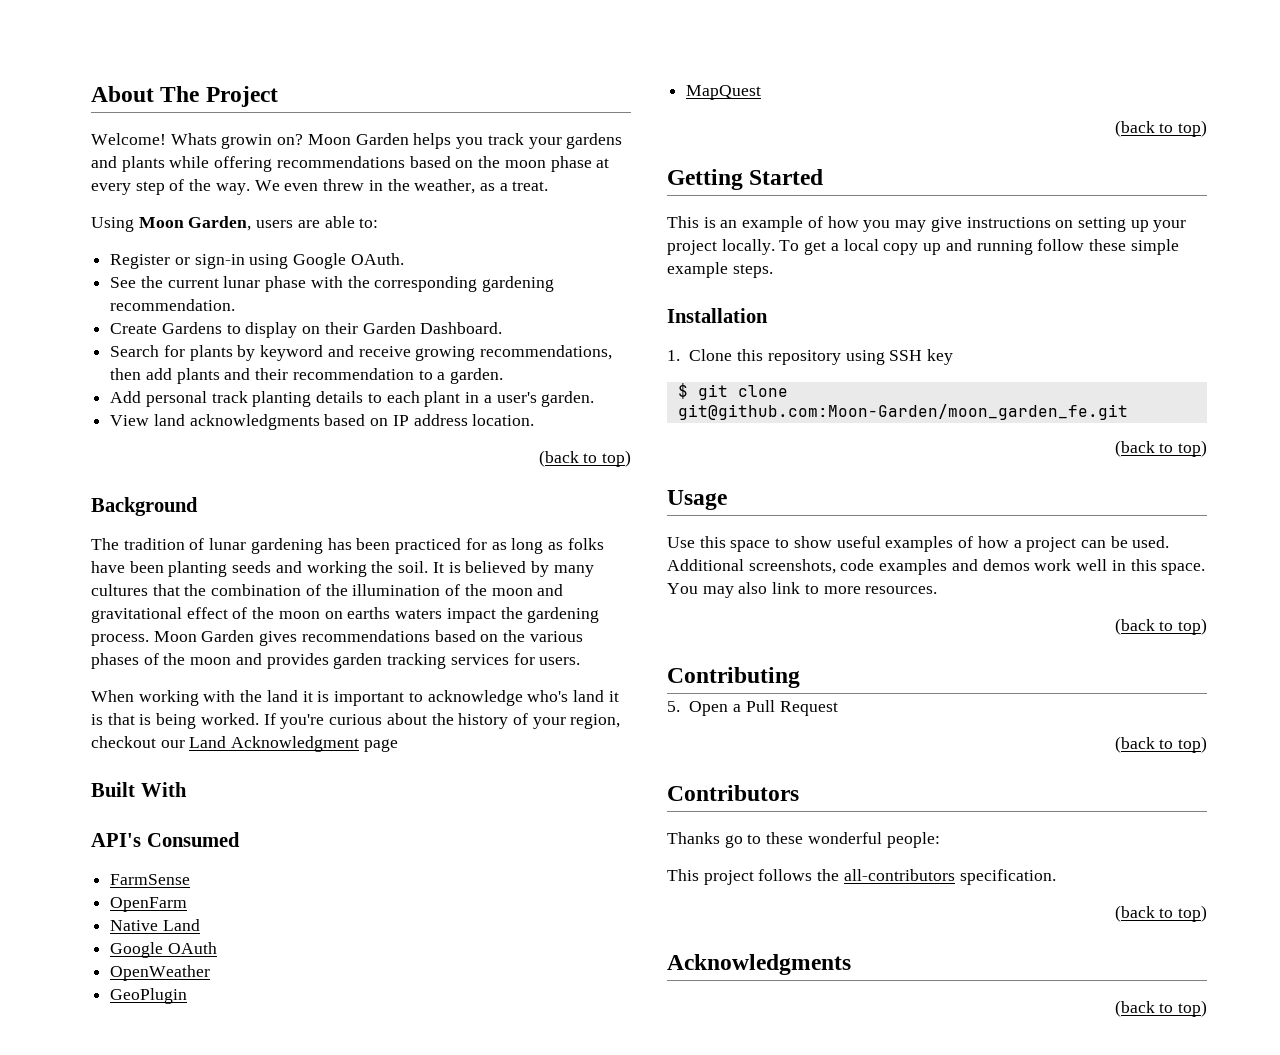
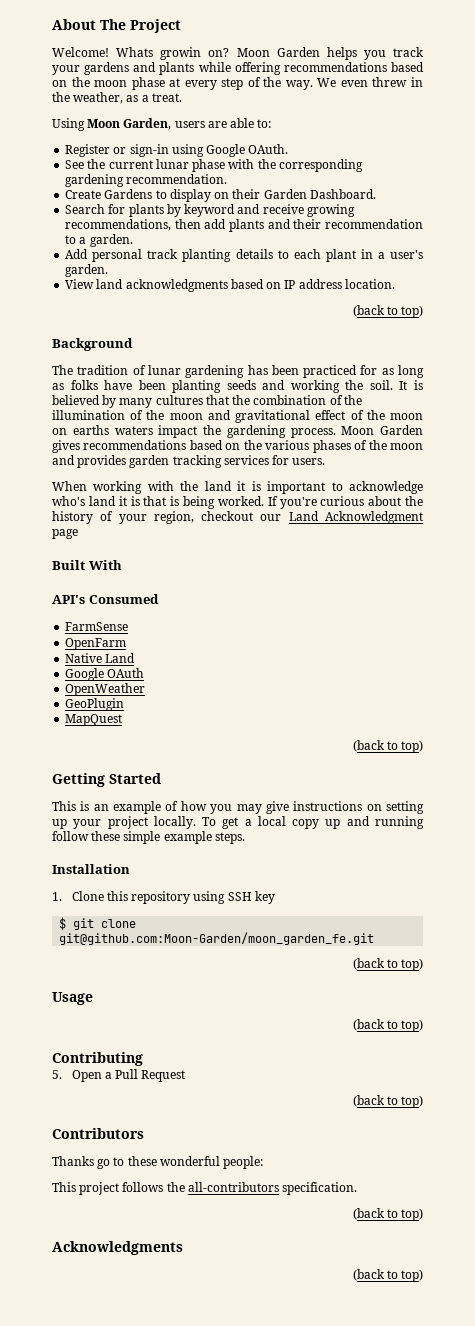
- Use this space to show useful examples of how a project can be used. Additional screenshots, code examples and demos work well in this space. You may also link to more resources.

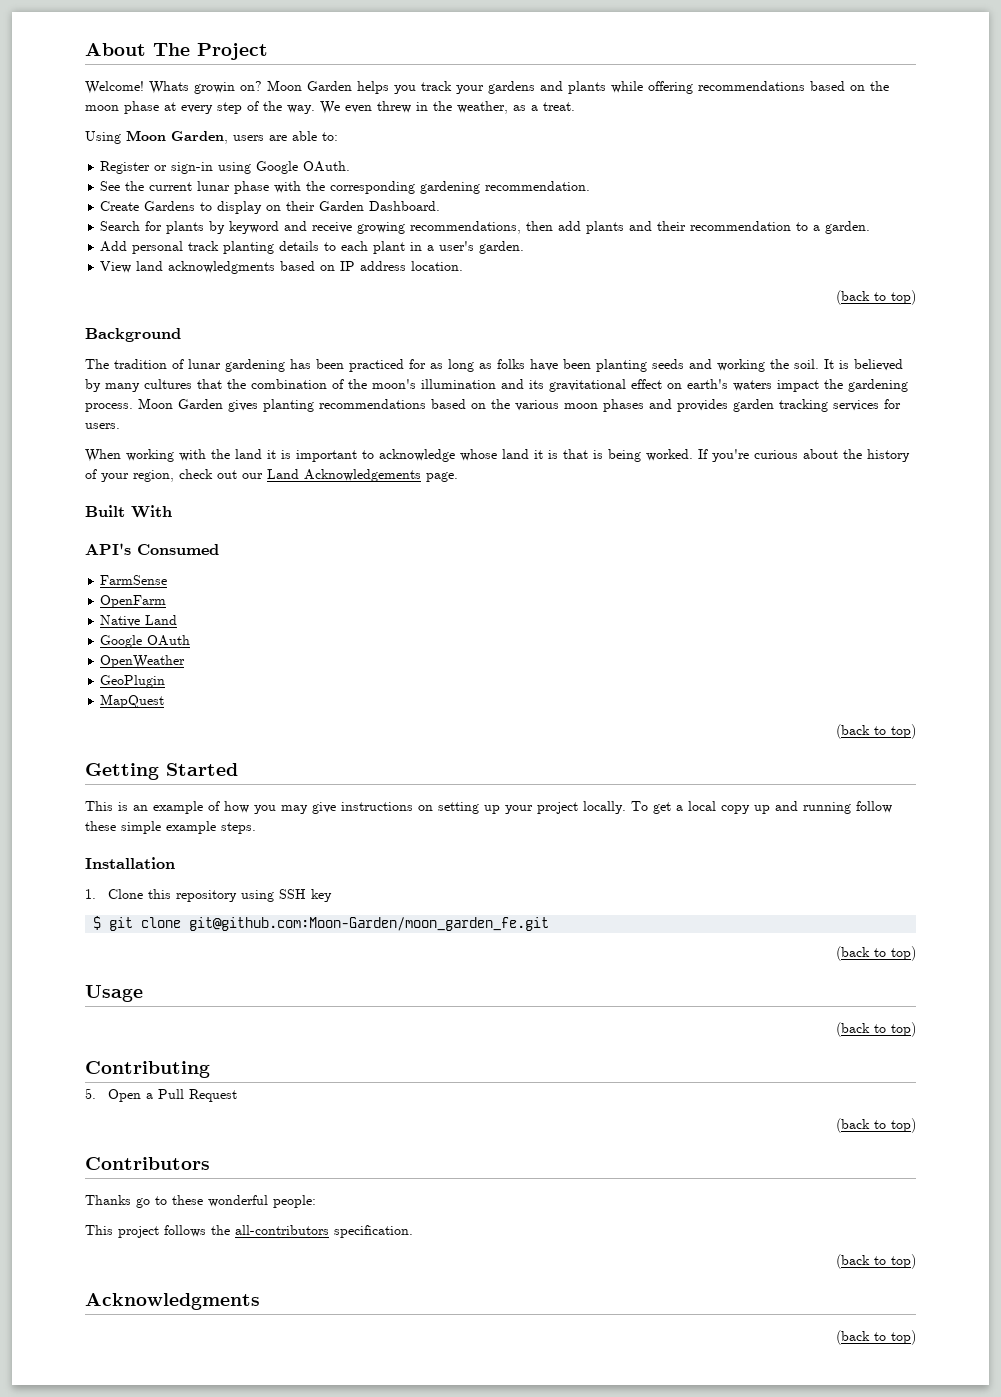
- It is believed by many cultures that the combination of the illumination of the moon and gravitational effect of the moon on earths waters impact the gardening process.
+ It is believed by many cultures that the combination of the moon's illumination and its gravitational effect on earth's waters impact the gardening process.
- Moon Garden gives recommendations based on the various phases of the moon and provides garden tracking services for users.
+ Moon Garden gives planting recommendations based on the various moon phases and provides garden tracking services for users.
- When working with the land it is important to acknowledge who's land it is that is being worked.
+ When working with the land it is important to acknowledge whose land it is that is being worked.
- If you're curious about the history of your region, checkout our Land Acknowledgment page
+ If you're curious about the history of your region, check out our Land Acknowledgements page.

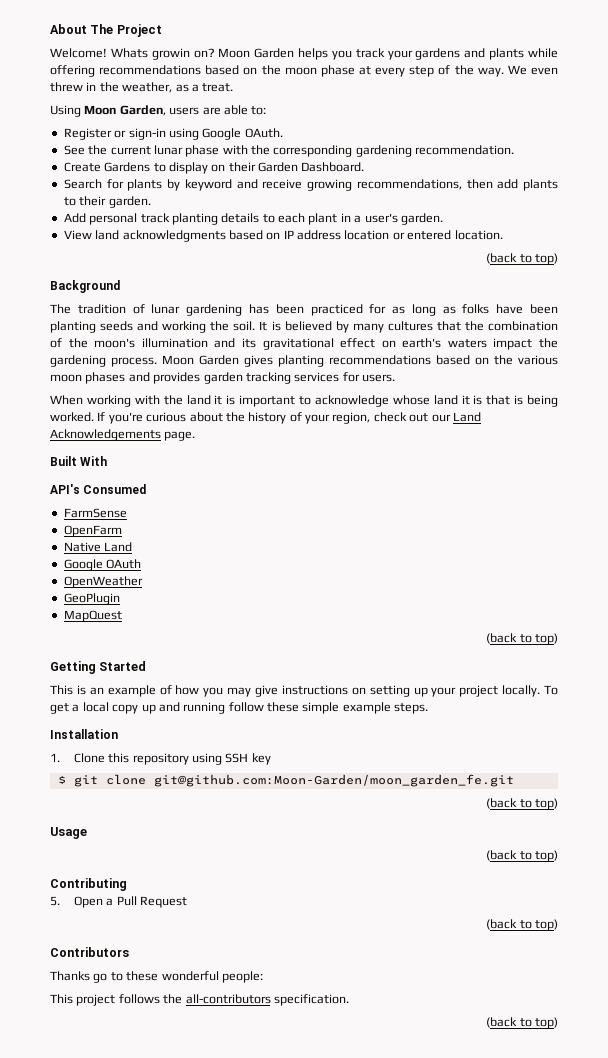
- Search for plants by keyword and receive growing recommendations, then add plants and their recommendation to a garden.
+ Search for plants by keyword and receive growing recommendations, then add plants to their garden.
- View land acknowledgments based on IP address location.
+ View land acknowledgments based on IP address location or entered location.
- Acknowledgments
- (back to top)

